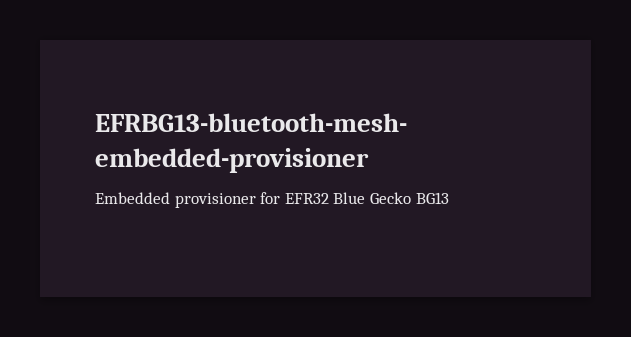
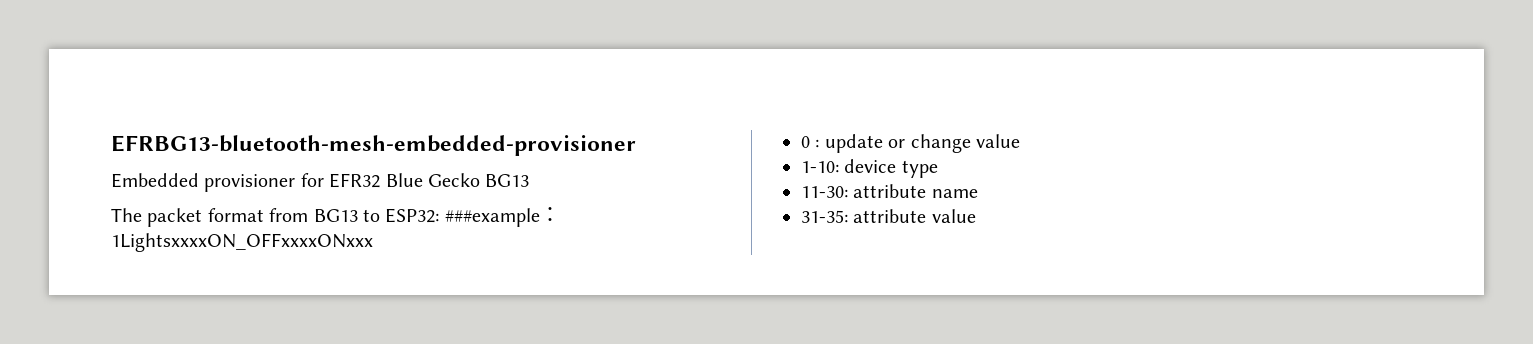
+ The packet format from BG13 to ESP32: ###example：1LightsxxxxON_OFFxxxxONxxx
+ 0 : update or change value
+ 1-10: device type
+ 11-30: attribute name
+ 31-35: attribute value

